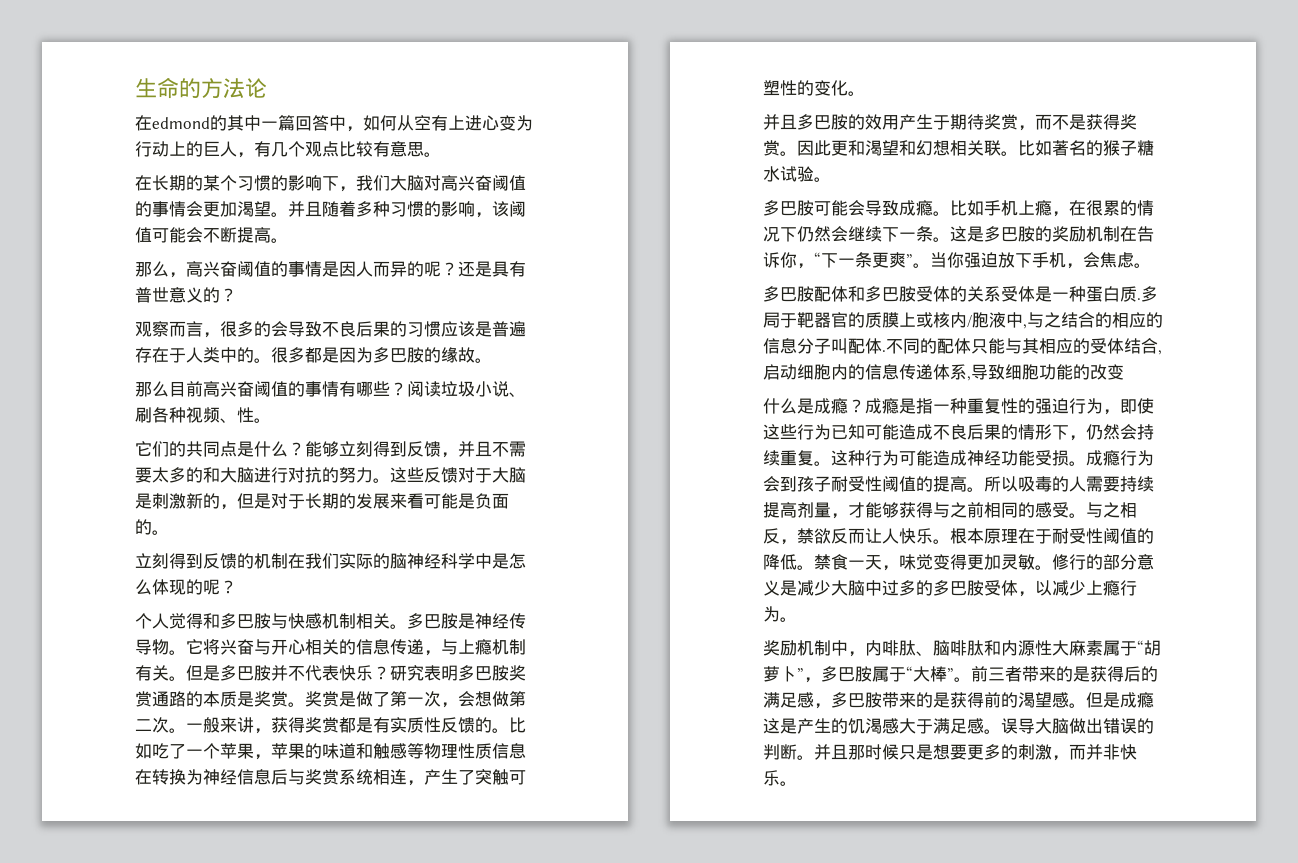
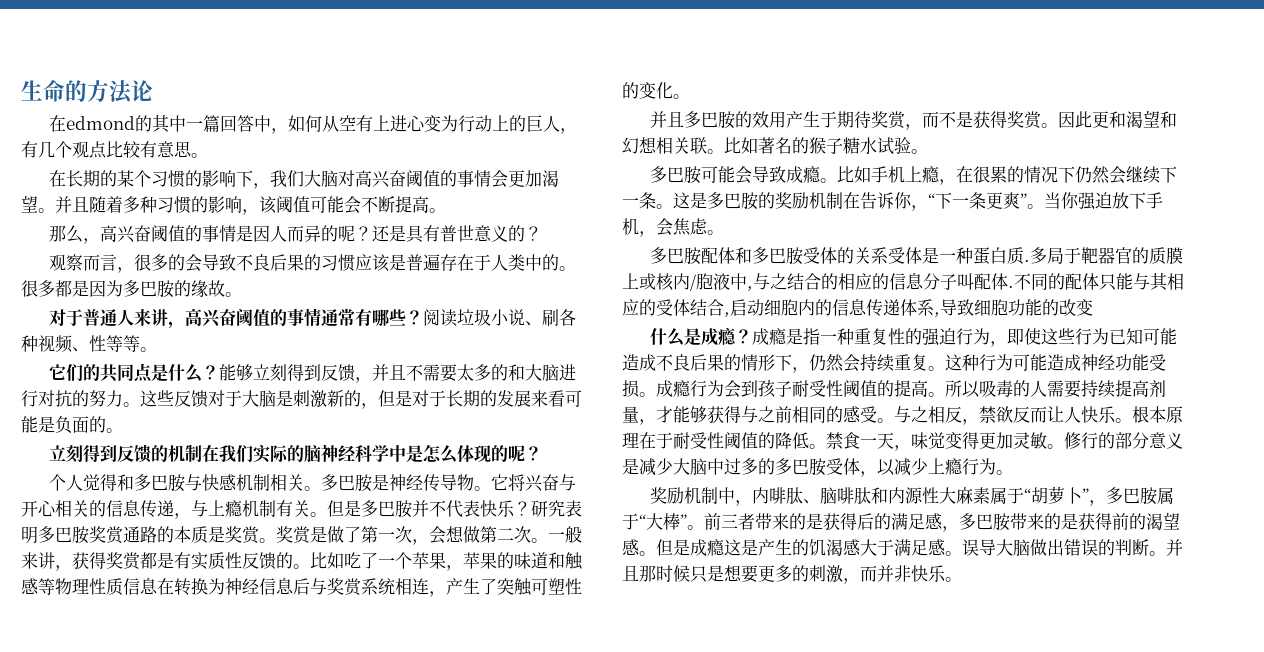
- 那么目前高兴奋阈值的事情有哪些？
+ 对于普通人来讲，高兴奋阈值的事情通常有哪些？
- 阅读垃圾小说、刷各种视频、性。
+ 阅读垃圾小说、刷各种视频、性等等。

